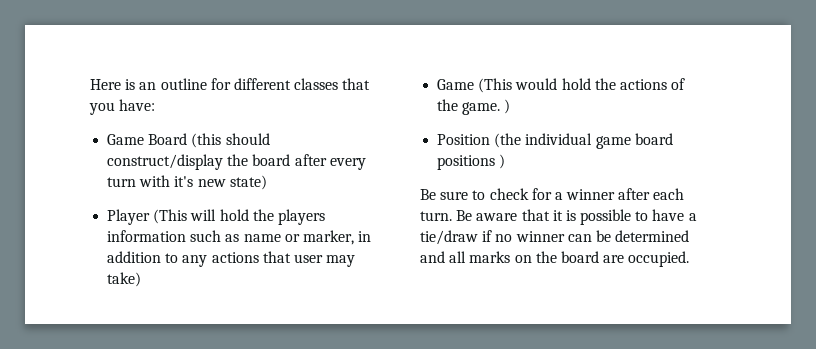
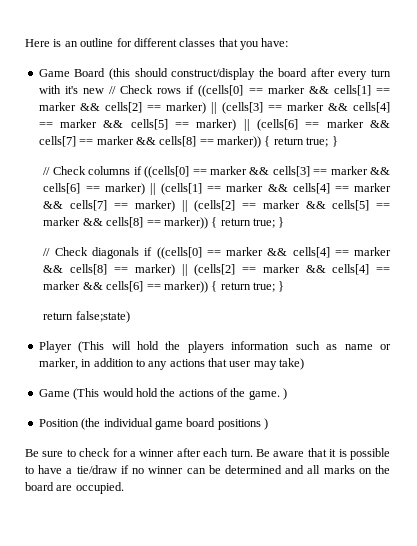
- Game Board (this should construct/display the board after every turn with it's new state)
+ Game Board (this should construct/display the board after every turn with it's new // Check rows if ((cells[0] == marker && cells[1] == marker && cells[2] == marker) || (cells[3] == marker && cells[4] == marker && cells[5] == marker) || (cells[6] == marker && cells[7] == marker && cells[8] == marker)) { return true; }
+ // Check columns if ((cells[0] == marker && cells[3] == marker && cells[6] == marker) || (cells[1] == marker && cells[4] == marker && cells[7] == marker) || (cells[2] == marker && cells[5] == marker && cells[8] == marker)) { return true; }
+ // Check diagonals if ((cells[0] == marker && cells[4] == marker && cells[8] == marker) || (cells[2] == marker && cells[4] == marker && cells[6] == marker)) { return true; }
+ return false;state)

